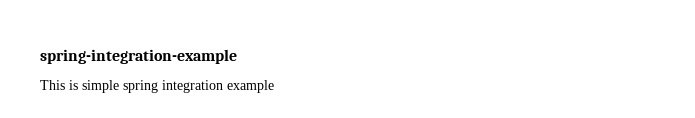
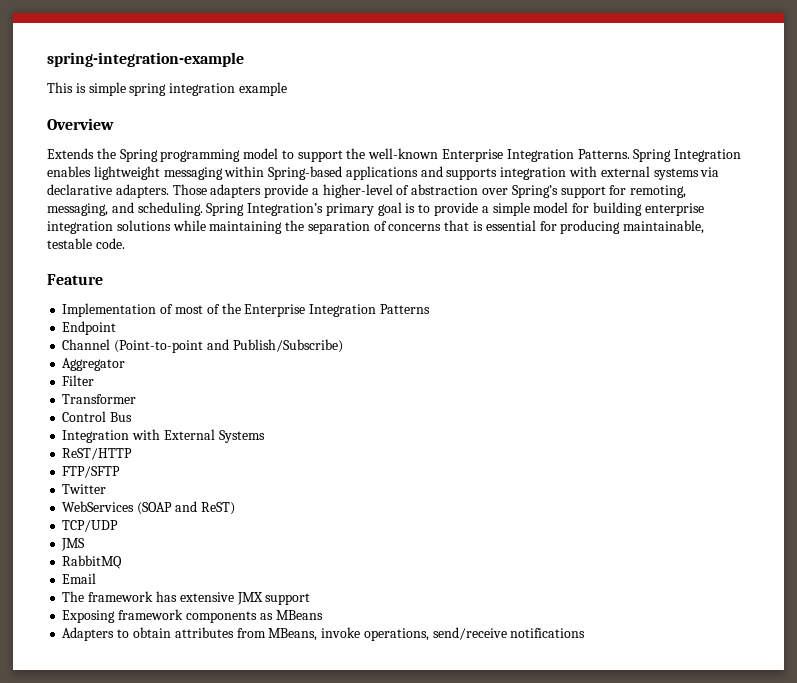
+ Overview
+ Extends the Spring programming model to support the well-known Enterprise Integration Patterns. Spring Integration enables lightweight messaging within Spring-based applications and supports integration with external systems via declarative adapters. Those adapters provide a higher-level of abstraction over Spring’s support for remoting, messaging, and scheduling. Spring Integration’s primary goal is to provide a simple model for building enterprise integration solutions while maintaining the separation of concerns that is essential for producing maintainable, testable code.
+ Feature
+ Implementation of most of the Enterprise Integration Patterns
+ Endpoint
+ Channel (Point-to-point and Publish/Subscribe)
+ Aggregator
+ Filter
+ Transformer
+ Control Bus
+ Integration with External Systems
+ ReST/HTTP
+ FTP/SFTP
+ Twitter
+ WebServices (SOAP and ReST)
+ TCP/UDP
+ JMS
+ RabbitMQ
+ Email
+ The framework has extensive JMX support
+ Exposing framework components as MBeans
+ Adapters to obtain attributes from MBeans, invoke operations, send/receive notifications

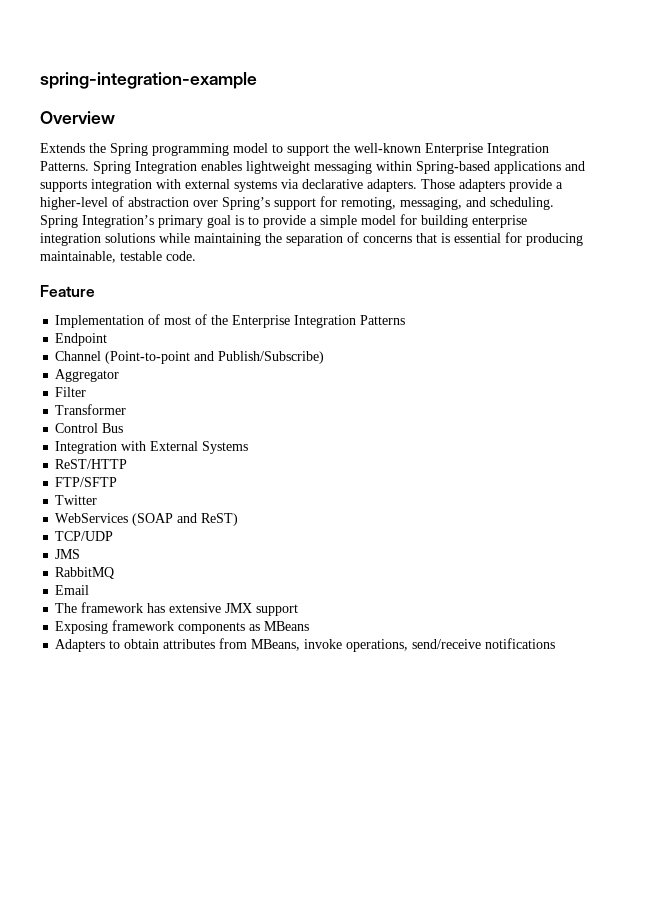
- This is simple spring integration example

